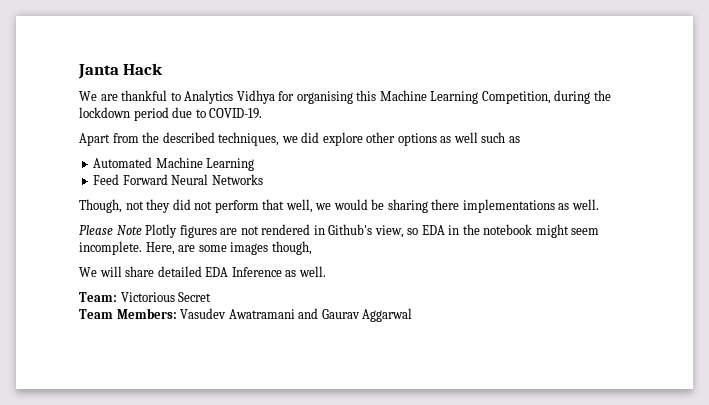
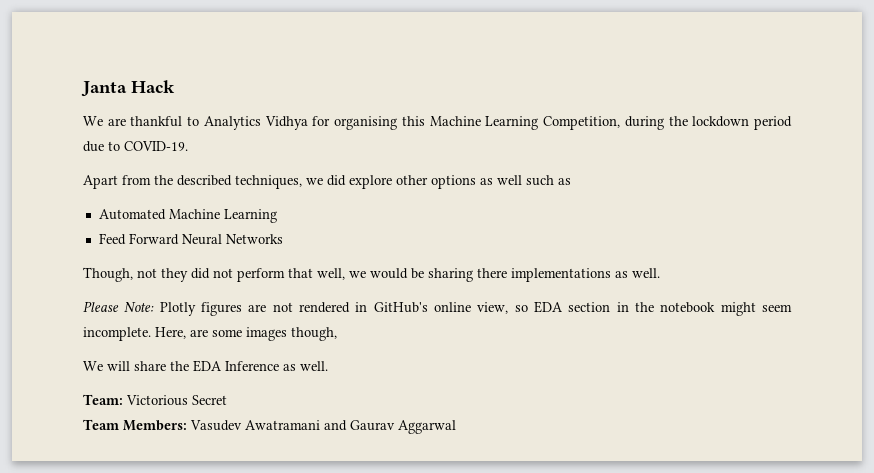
- Please Note Plotly figures are not rendered in Github's view, so EDA in the notebook might seem incomplete.
+ Please Note: Plotly figures are not rendered in GitHub's online view, so EDA section in the notebook might seem incomplete.
- We will share detailed EDA Inference as well.
+ We will share the EDA Inference as well.

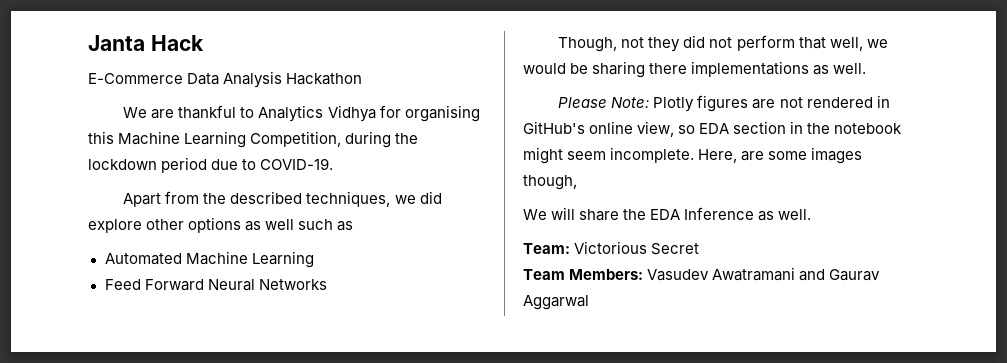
+ E-Commerce Data Analysis Hackathon

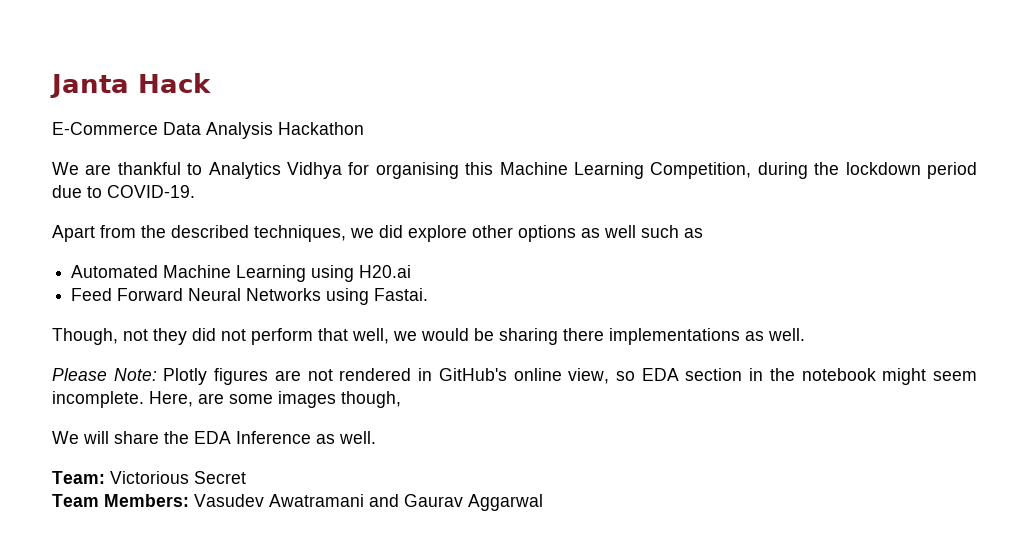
- Automated Machine Learning
+ Automated Machine Learning using H20.ai
- Feed Forward Neural Networks
+ Feed Forward Neural Networks using Fastai.

